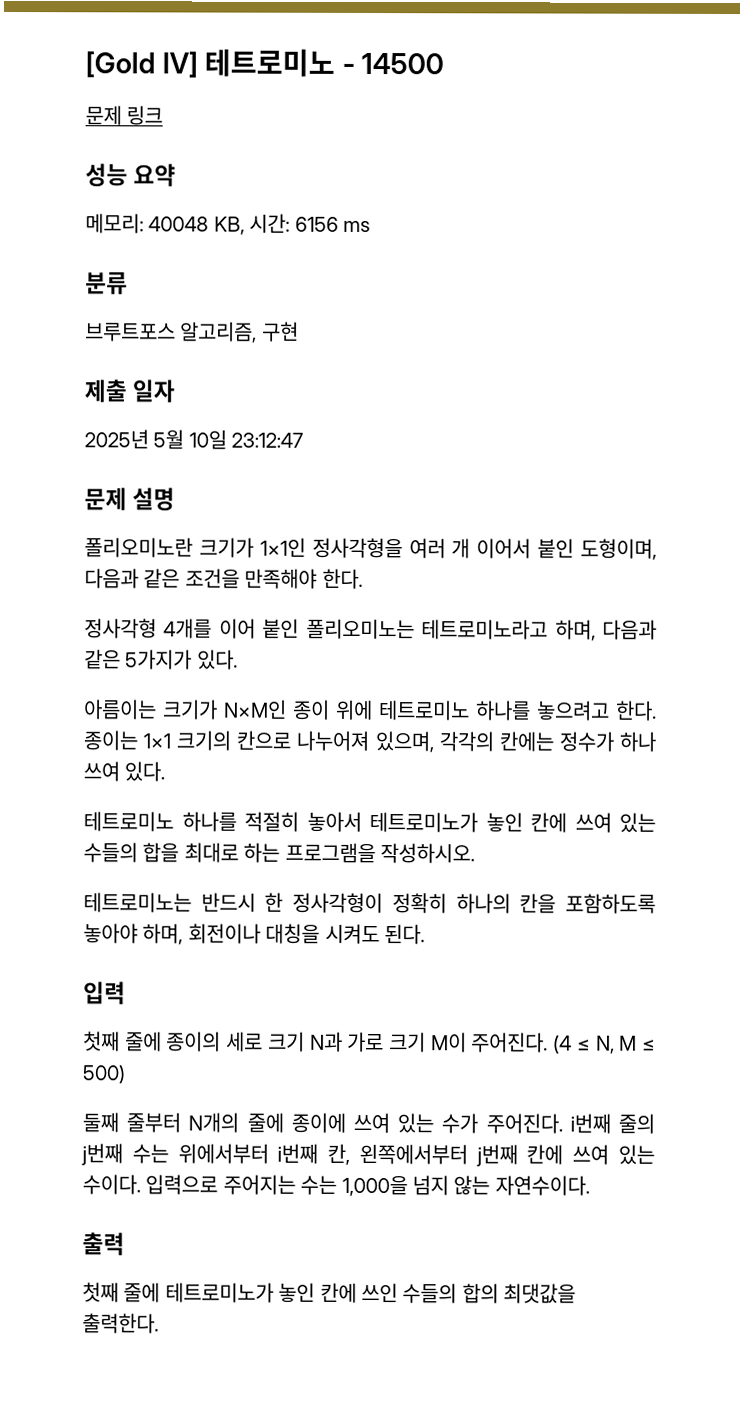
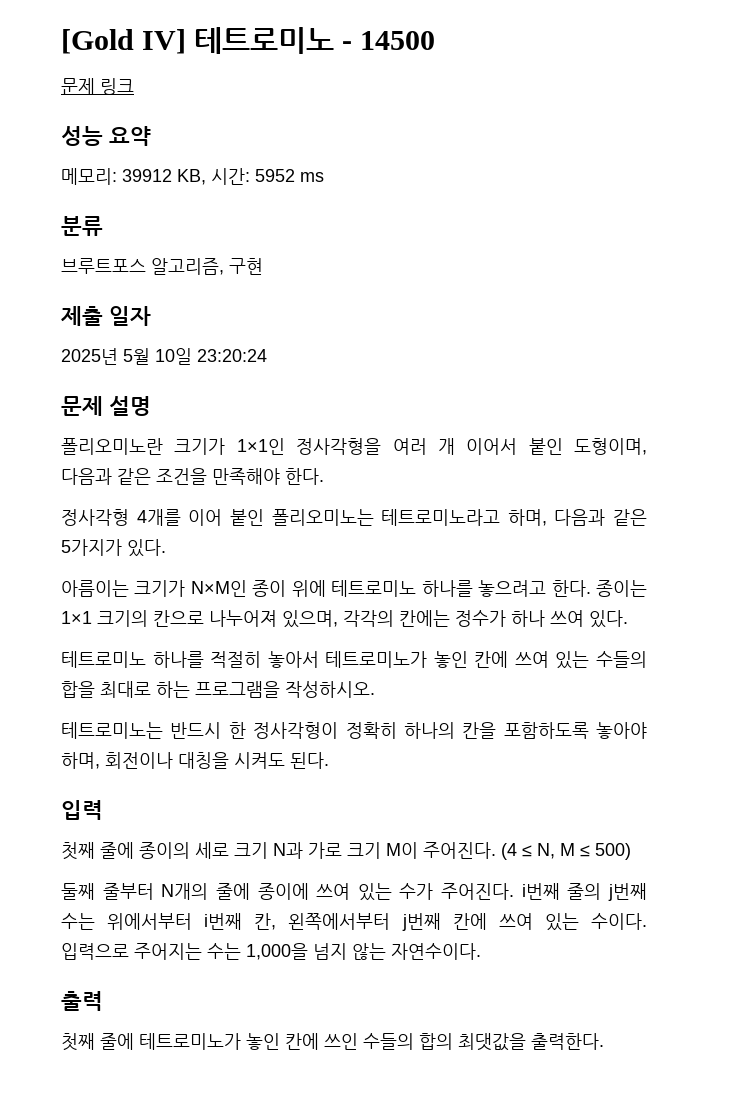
- 메모리: 40048 KB, 시간: 6156 ms
+ 메모리: 39912 KB, 시간: 5952 ms
- 2025년 5월 10일 23:12:47
+ 2025년 5월 10일 23:20:24

